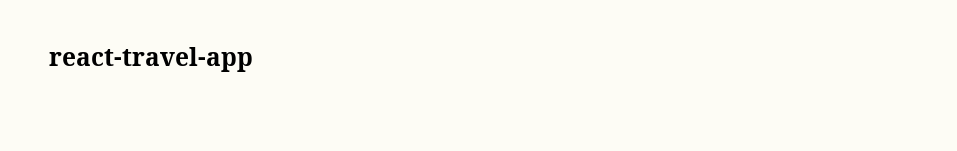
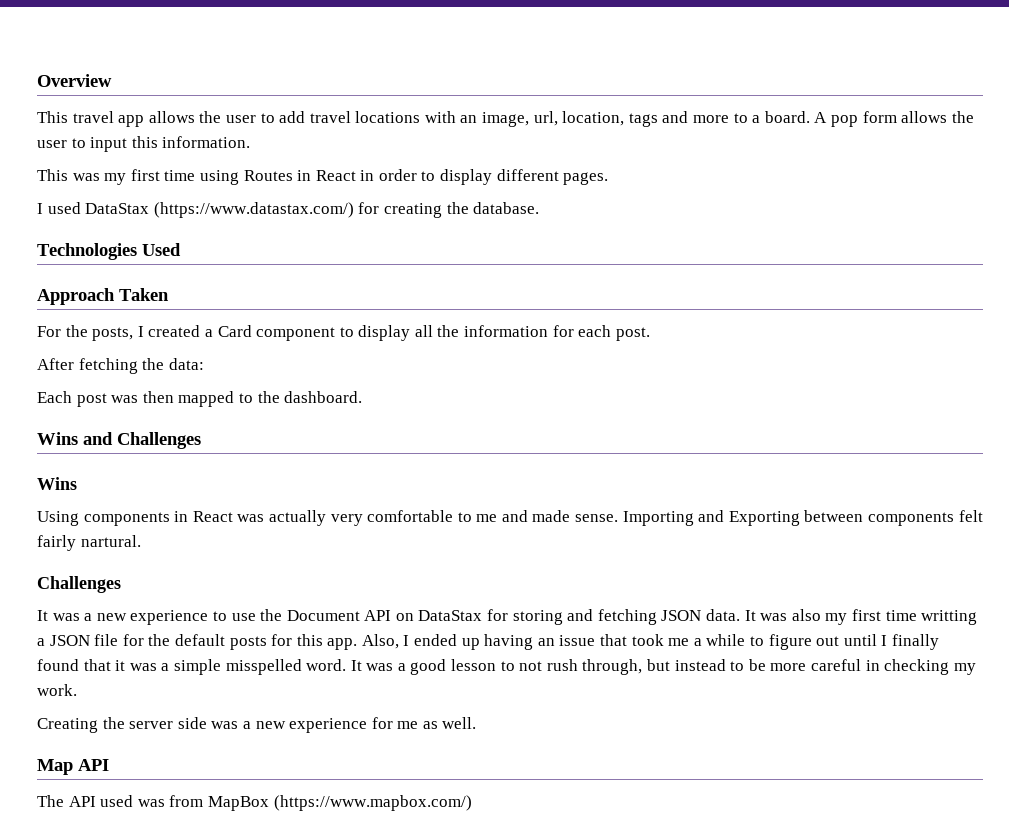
- react-travel-app
+ Overview
+ This travel app allows the user to add travel locations with an image, url, location, tags and more to a board. A pop form allows the user to input this information.
+ This was my first time using Routes in React in order to display different pages.
+ I used DataStax (https://www.datastax.com/) for creating the database.
+ Technologies Used
+ Approach Taken
+ For the posts, I created a Card component to display all the information for each post.
+ After fetching the data:
+ Each post was then mapped to the dashboard.
+ Wins and Challenges
+ Wins
+ Using components in React was actually very comfortable to me and made sense. Importing and Exporting between components felt fairly nartural.
+ Challenges
+ It was a new experience to use the Document API on DataStax for storing and fetching JSON data. It was also my first time writting a JSON file for the default posts for this app. Also, I ended up having an issue that took me a while to figure out until I finally found that it was a simple misspelled word. It was a good lesson to not rush through, but instead to be more careful in checking my work.
+ Creating the server side was a new experience for me as well.
+ Map API
+ The API used was from MapBox (https://www.mapbox.com/)

